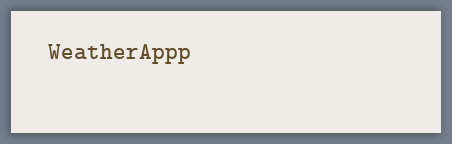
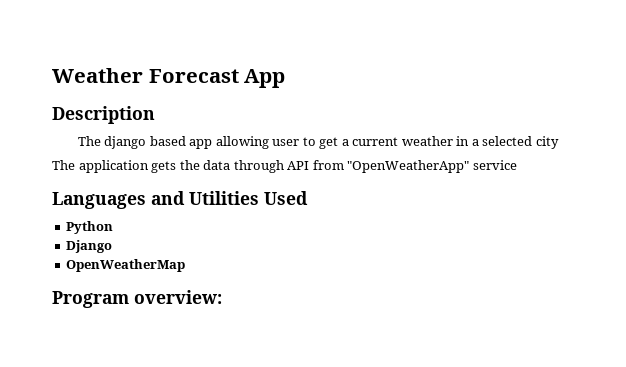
- WeatherAppp
+ Weather Forecast App
+ Description
+ The django based app allowing user to get a current weather in a selected city
+ The application gets the data through API from "OpenWeatherApp" service
+ Languages and Utilities Used
+ Python
+ Django
+ OpenWeatherMap
+ Program overview:

